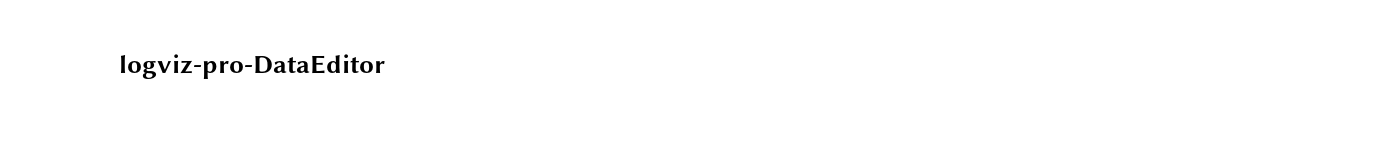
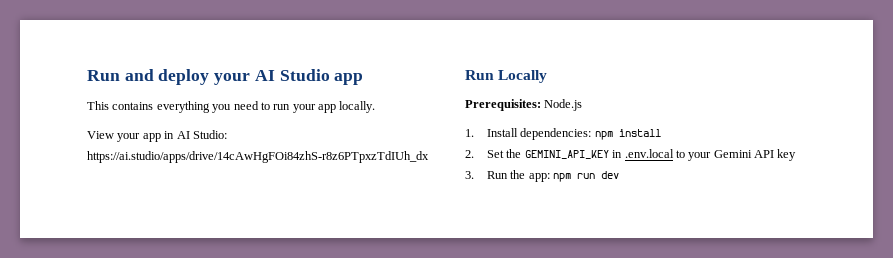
- logviz-pro-DataEditor
+ Run and deploy your AI Studio app
+ This contains everything you need to run your app locally.
+ View your app in AI Studio: https://ai.studio/apps/drive/14cAwHgFOi84zhS-r8z6PTpxzTdIUh_dx
+ Run Locally
+ Prerequisites: Node.js
+ 1. Install dependencies: npm install
+ 2. Set the GEMINI_API_KEY in .env.local to your Gemini API key
+ 3. Run the app: npm run dev

